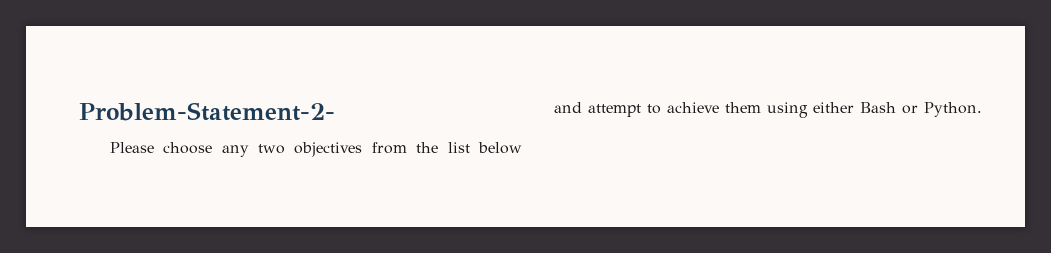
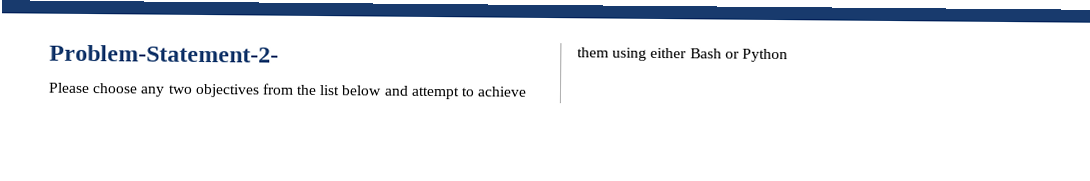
- Please choose any two objectives from the list below and attempt to achieve them using either Bash or Python.
+ Please choose any two objectives from the list below and attempt to achieve them using either Bash or Python

